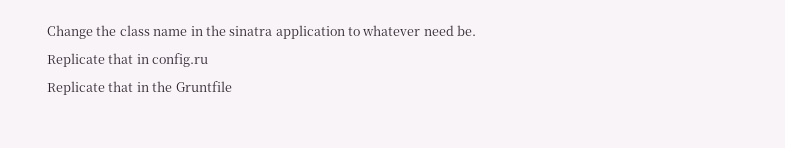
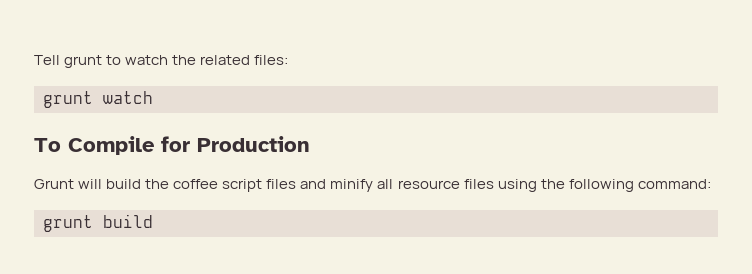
- Change the class name in the sinatra application to whatever need be.
- Replicate that in config.ru
- Replicate that in the Gruntfile
+ Tell grunt to watch the related files:
+ grunt watch
+ To Compile for Production
+ Grunt will build the coffee script files and minify all resource files using the following command:
+ grunt build

